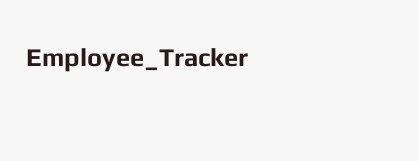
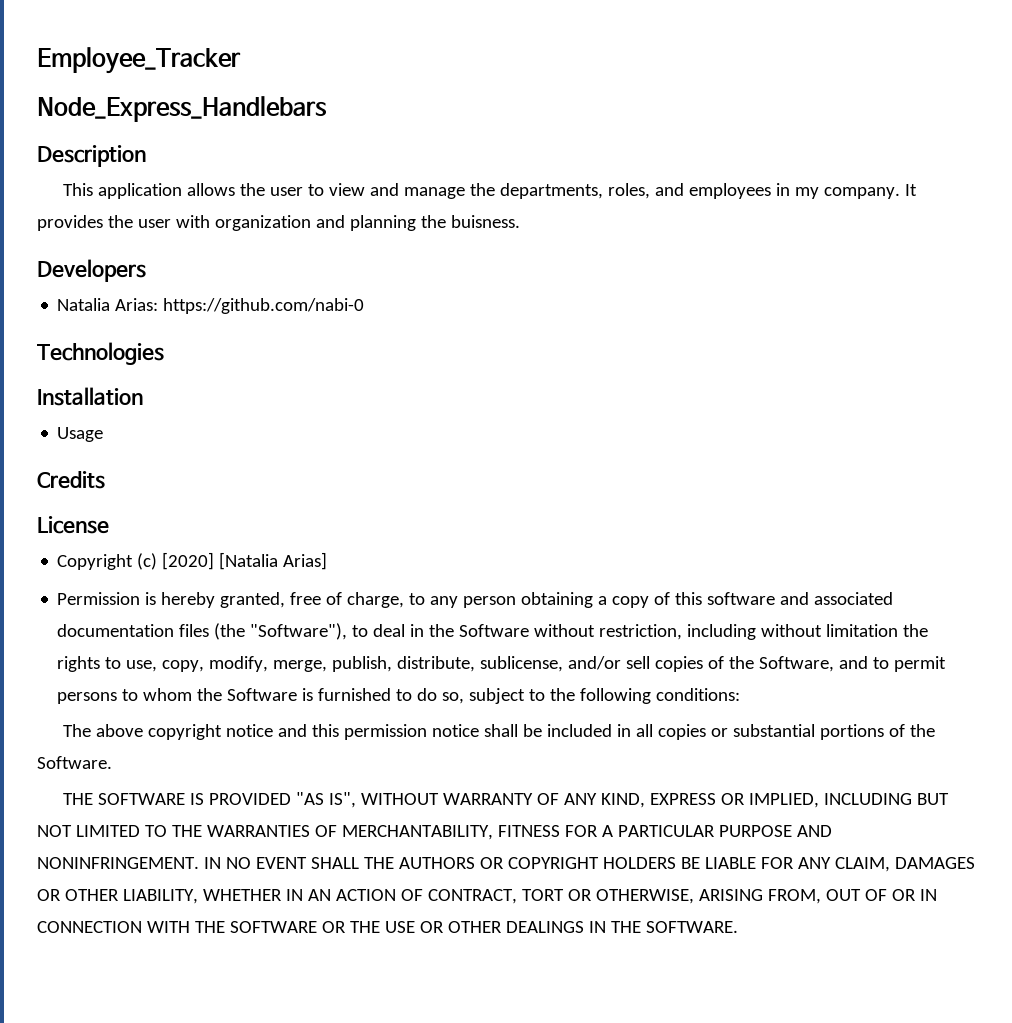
+ Node_Express_Handlebars
+ Description
+ This application allows the user to view and manage the departments, roles, and employees in my company. It provides the user with organization and planning the buisness.
+ Developers
+ Natalia Arias: https://github.com/nabi-0
+ Technologies
+ Installation
+ Usage
+ Credits
+ License
+ Copyright (c) [2020] [Natalia Arias]
+ Permission is hereby granted, free of charge, to any person obtaining a copy of this software and associated documentation files (the "Software"), to deal in the Software without restriction, including without limitation the rights to use, copy, modify, merge, publish, distribute, sublicense, and/or sell copies of the Software, and to permit persons to whom the Software is furnished to do so, subject to the following conditions:
+ The above copyright notice and this permission notice shall be included in all copies or substantial portions of the Software.
+ THE SOFTWARE IS PROVIDED "AS IS", WITHOUT WARRANTY OF ANY KIND, EXPRESS OR IMPLIED, INCLUDING BUT NOT LIMITED TO THE WARRANTIES OF MERCHANTABILITY, FITNESS FOR A PARTICULAR PURPOSE AND NONINFRINGEMENT. IN NO EVENT SHALL THE AUTHORS OR COPYRIGHT HOLDERS BE LIABLE FOR ANY CLAIM, DAMAGES OR OTHER LIABILITY, WHETHER IN AN ACTION OF CONTRACT, TORT OR OTHERWISE, ARISING FROM, OUT OF OR IN CONNECTION WITH THE SOFTWARE OR THE USE OR OTHER DEALINGS IN THE SOFTWARE.

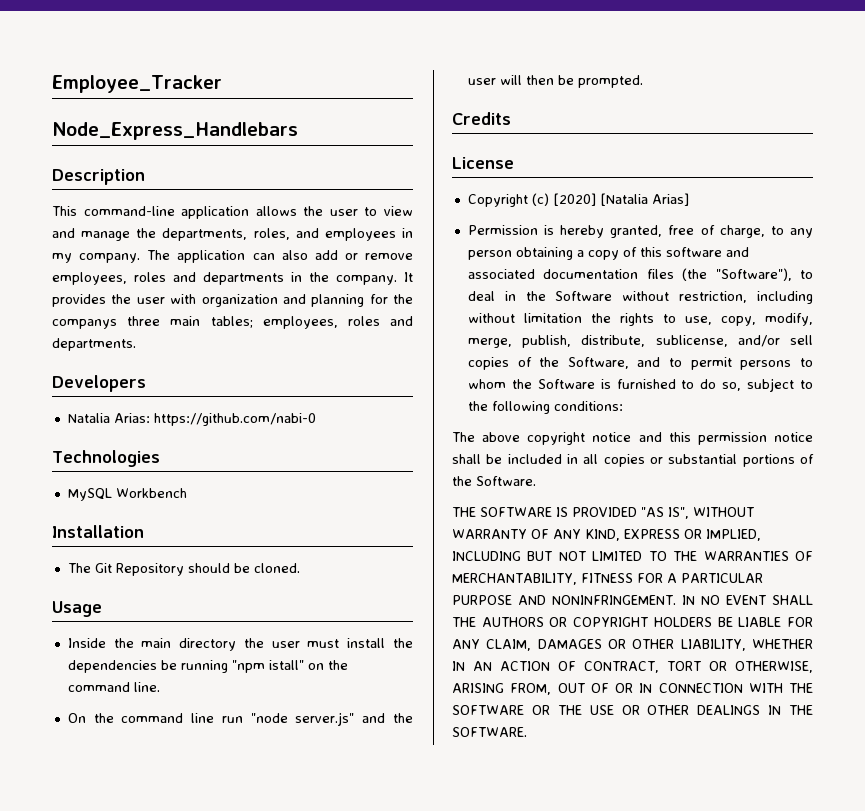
- This application allows the user to view and manage the departments, roles, and employees in my company.
+ This command-line application allows the user to view and manage the departments, roles, and employees in my company.
+ The application can also add or remove employees, roles and departments in the company.
- It provides the user with organization and planning the buisness.
+ It provides the user with organization and planning for the companys three main tables; employees, roles and departments.
+ MySQL Workbench
+ The Git Repository should be cloned.
  Usage
+ Inside the main directory the user must install the dependencies be running "npm istall" on the command line.
+ On the command line run "node server.js" and the user will then be prompted.

